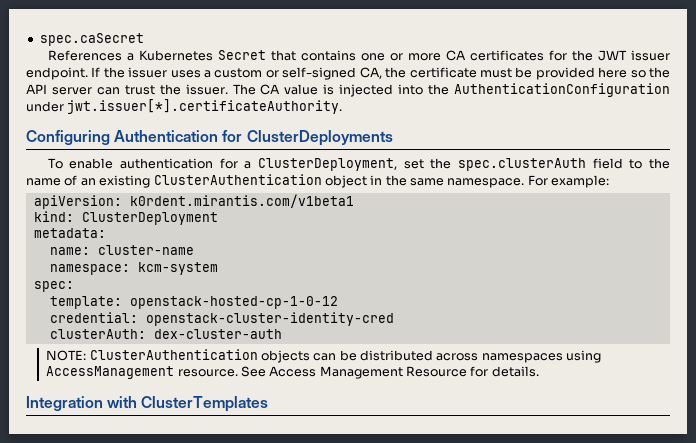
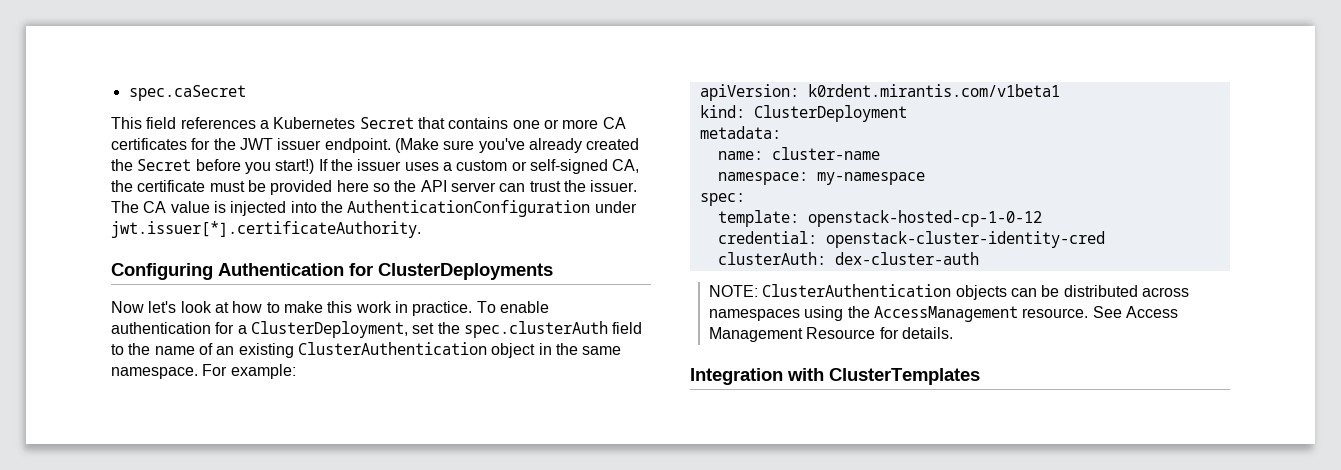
- References a Kubernetes Secret that contains one or more CA certificates for the JWT issuer endpoint.
+ This field references a Kubernetes Secret that contains one or more CA certificates for the JWT issuer endpoint.
+ (Make sure you've already created the Secret before you start!)
+ Now let's look at how to make this work in practice.
- namespace: kcm-system
+ namespace: my-namespace
- NOTE: ClusterAuthentication objects can be distributed across namespaces using AccessManagement resource.
+ NOTE: ClusterAuthentication objects can be distributed across namespaces using the AccessManagement resource.

